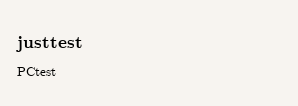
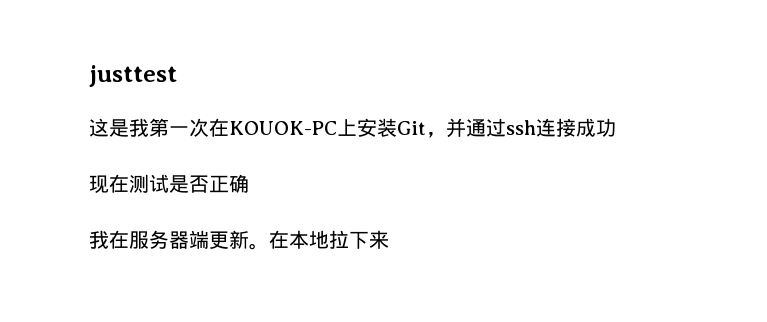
- PCtest
+ 这是我第一次在KOUOK-PC上安装Git，并通过ssh连接成功
+ 现在测试是否正确
+ 我在服务器端更新。在本地拉下来

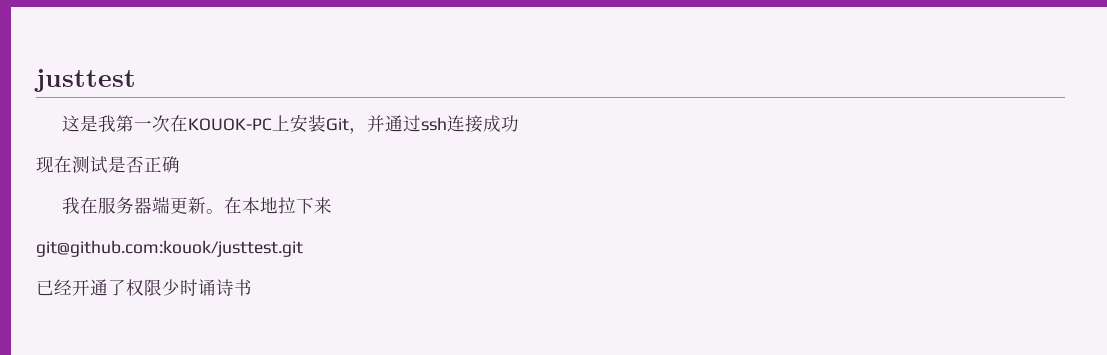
+ git@github.com:kouok/justtest.git
+ 已经开通了权限少时诵诗书

